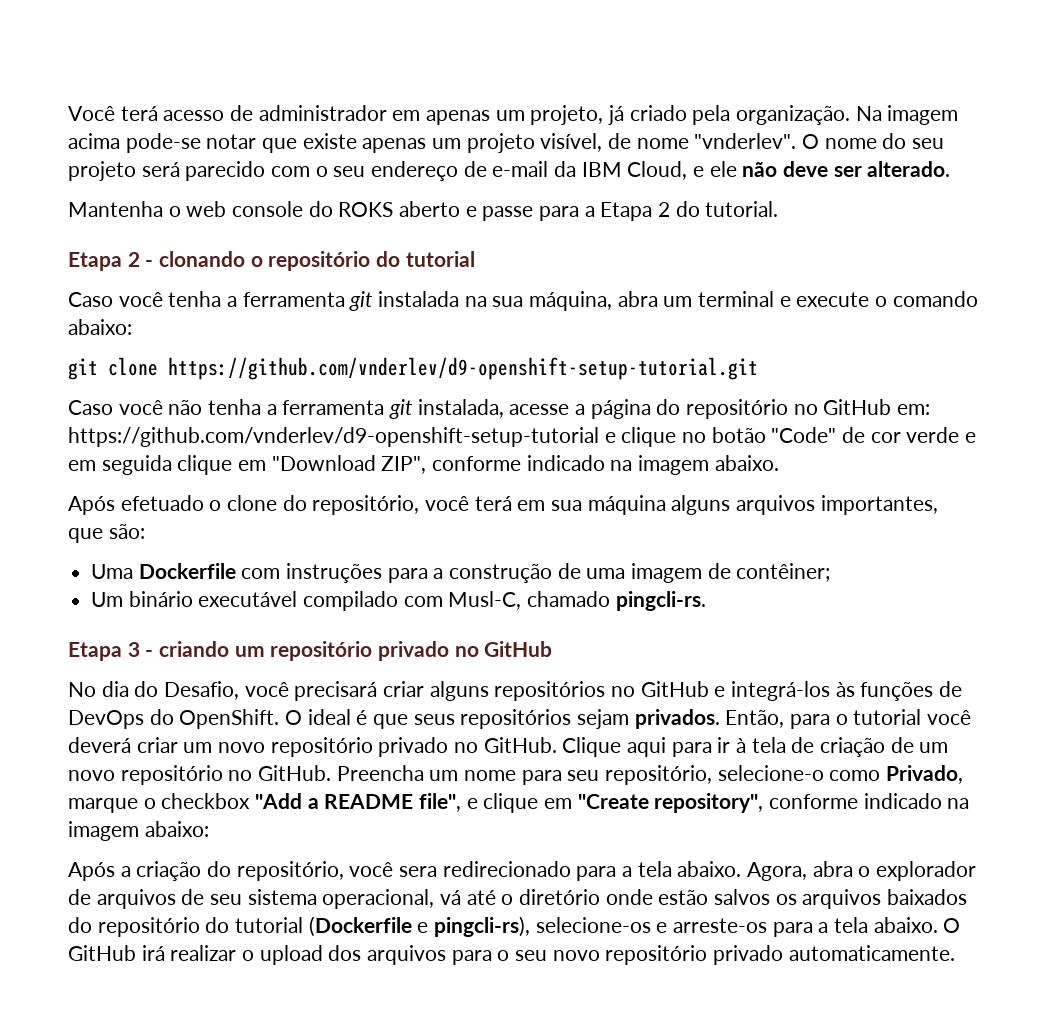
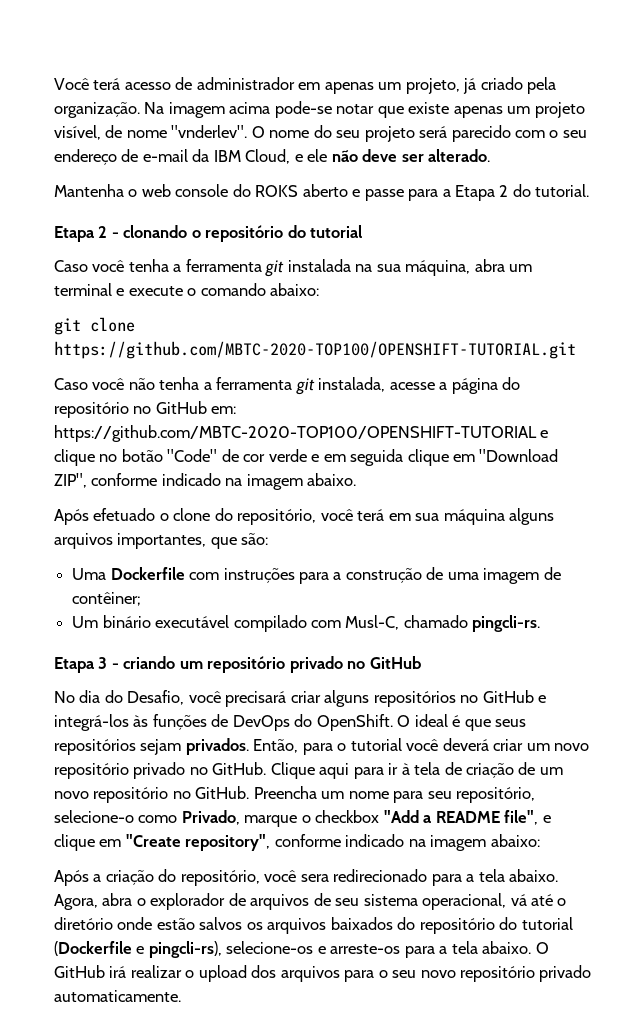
- git clone https://github.com/vnderlev/d9-openshift-setup-tutorial.git
+ git clone https://github.com/MBTC-2020-TOP100/OPENSHIFT-TUTORIAL.git
- Caso você não tenha a ferramenta git instalada, acesse a página do repositório no GitHub em: https://github.com/vnderlev/d9-openshift-setup-tutorial e clique no botão "Code" de cor verde e em seguida clique em "Download ZIP", conforme indicado na imagem abaixo.
+ Caso você não tenha a ferramenta git instalada, acesse a página do repositório no GitHub em: https://github.com/MBTC-2020-TOP100/OPENSHIFT-TUTORIAL e clique no botão "Code" de cor verde e em seguida clique em "Download ZIP", conforme indicado na imagem abaixo.

